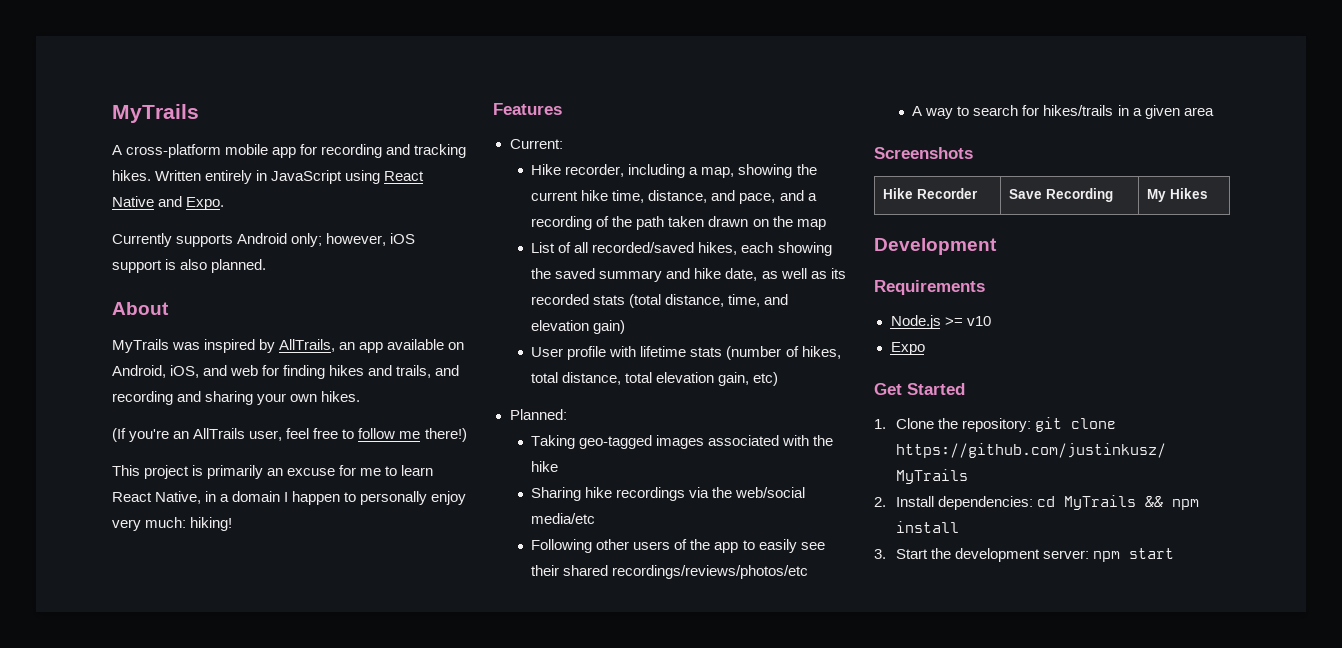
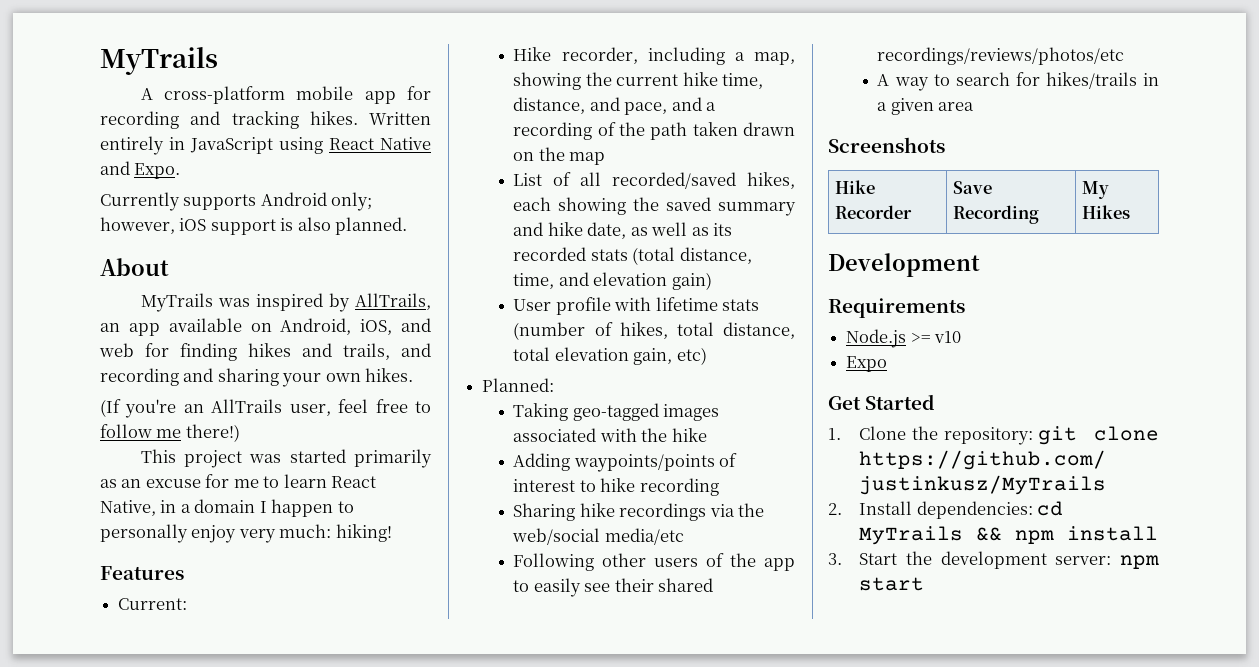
- This project is primarily an excuse for me to learn React Native, in a domain I happen to personally enjoy very much: hiking!
+ This project was started primarily as an excuse for me to learn React Native, in a domain I happen to personally enjoy very much: hiking!
+ Adding waypoints/points of interest to hike recording

